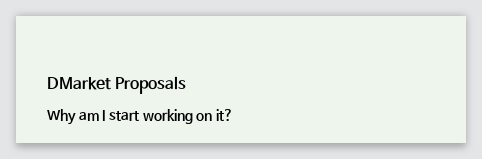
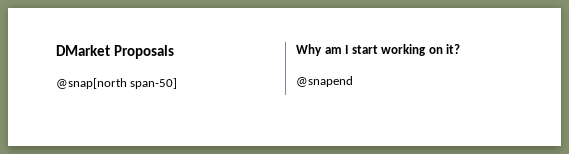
+ @snap[north span-50]
+ @snapend

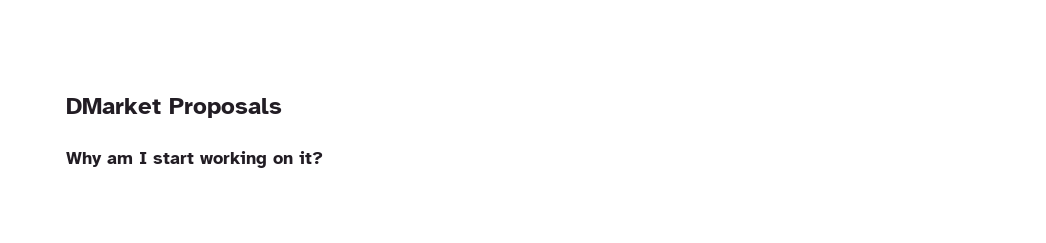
- @snap[north span-50]
- @snapend

